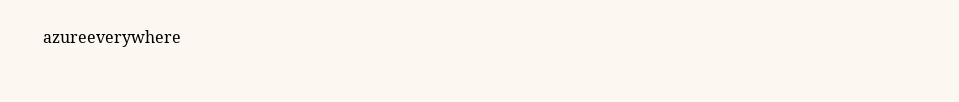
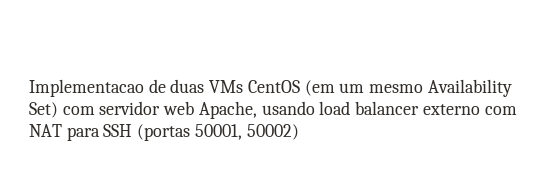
- azureeverywhere
+ Implementacao de duas VMs CentOS (em um mesmo Availability Set) com servidor web Apache, usando load balancer externo com NAT para SSH (portas 50001, 50002)

